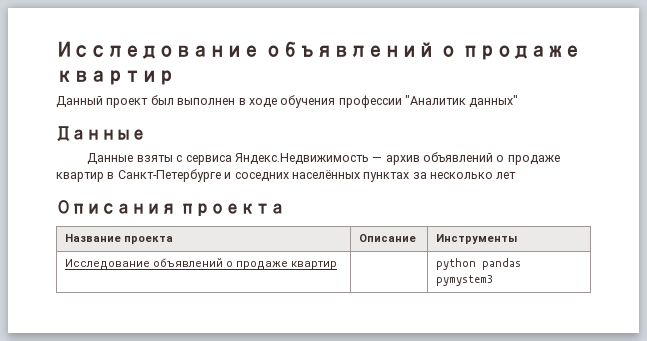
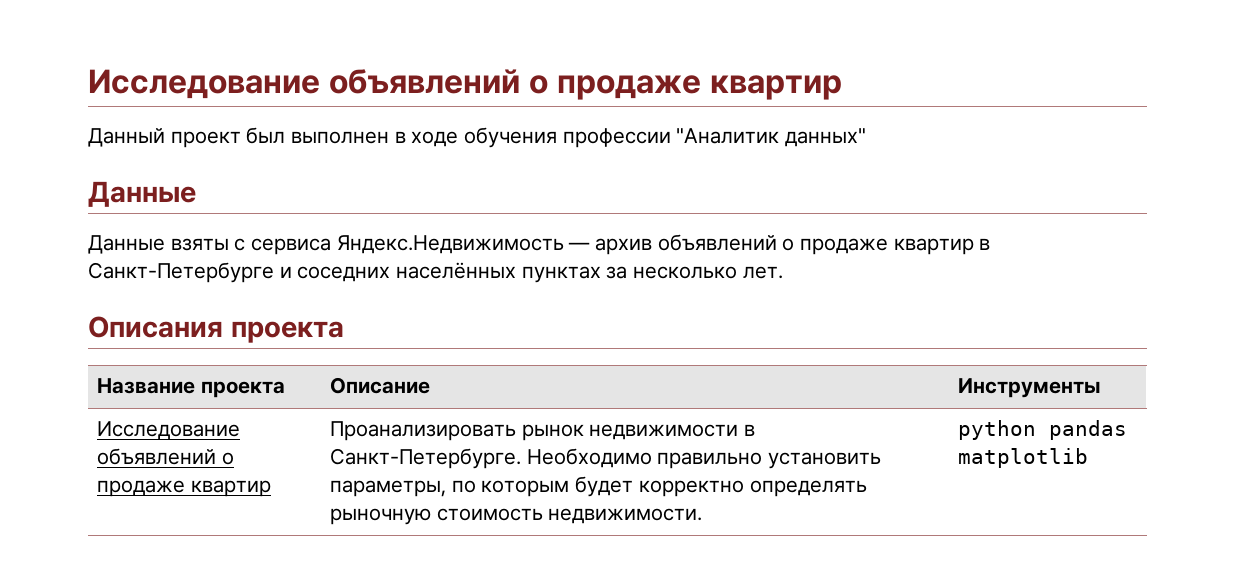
- Данные взяты с сервиса Яндекс.Недвижимость — архив объявлений о продаже квартир в Санкт-Петербурге и соседних населённых пунктах за несколько лет
+ Данные взяты с сервиса Яндекс.Недвижимость — архив объявлений о продаже квартир в Санкт-Петербурге и соседних населённых пунктах за несколько лет.
- Исследование объявлений о продаже квартир | | python pandas pymystem3
+ Исследование объявлений о продаже квартир | Проанализировать рынок недвижимости в Санкт-Петербурге. Необходимо правильно установить параметры, по которым будет корректно определять рыночную стоимость недвижимости. | python pandas matplotlib

